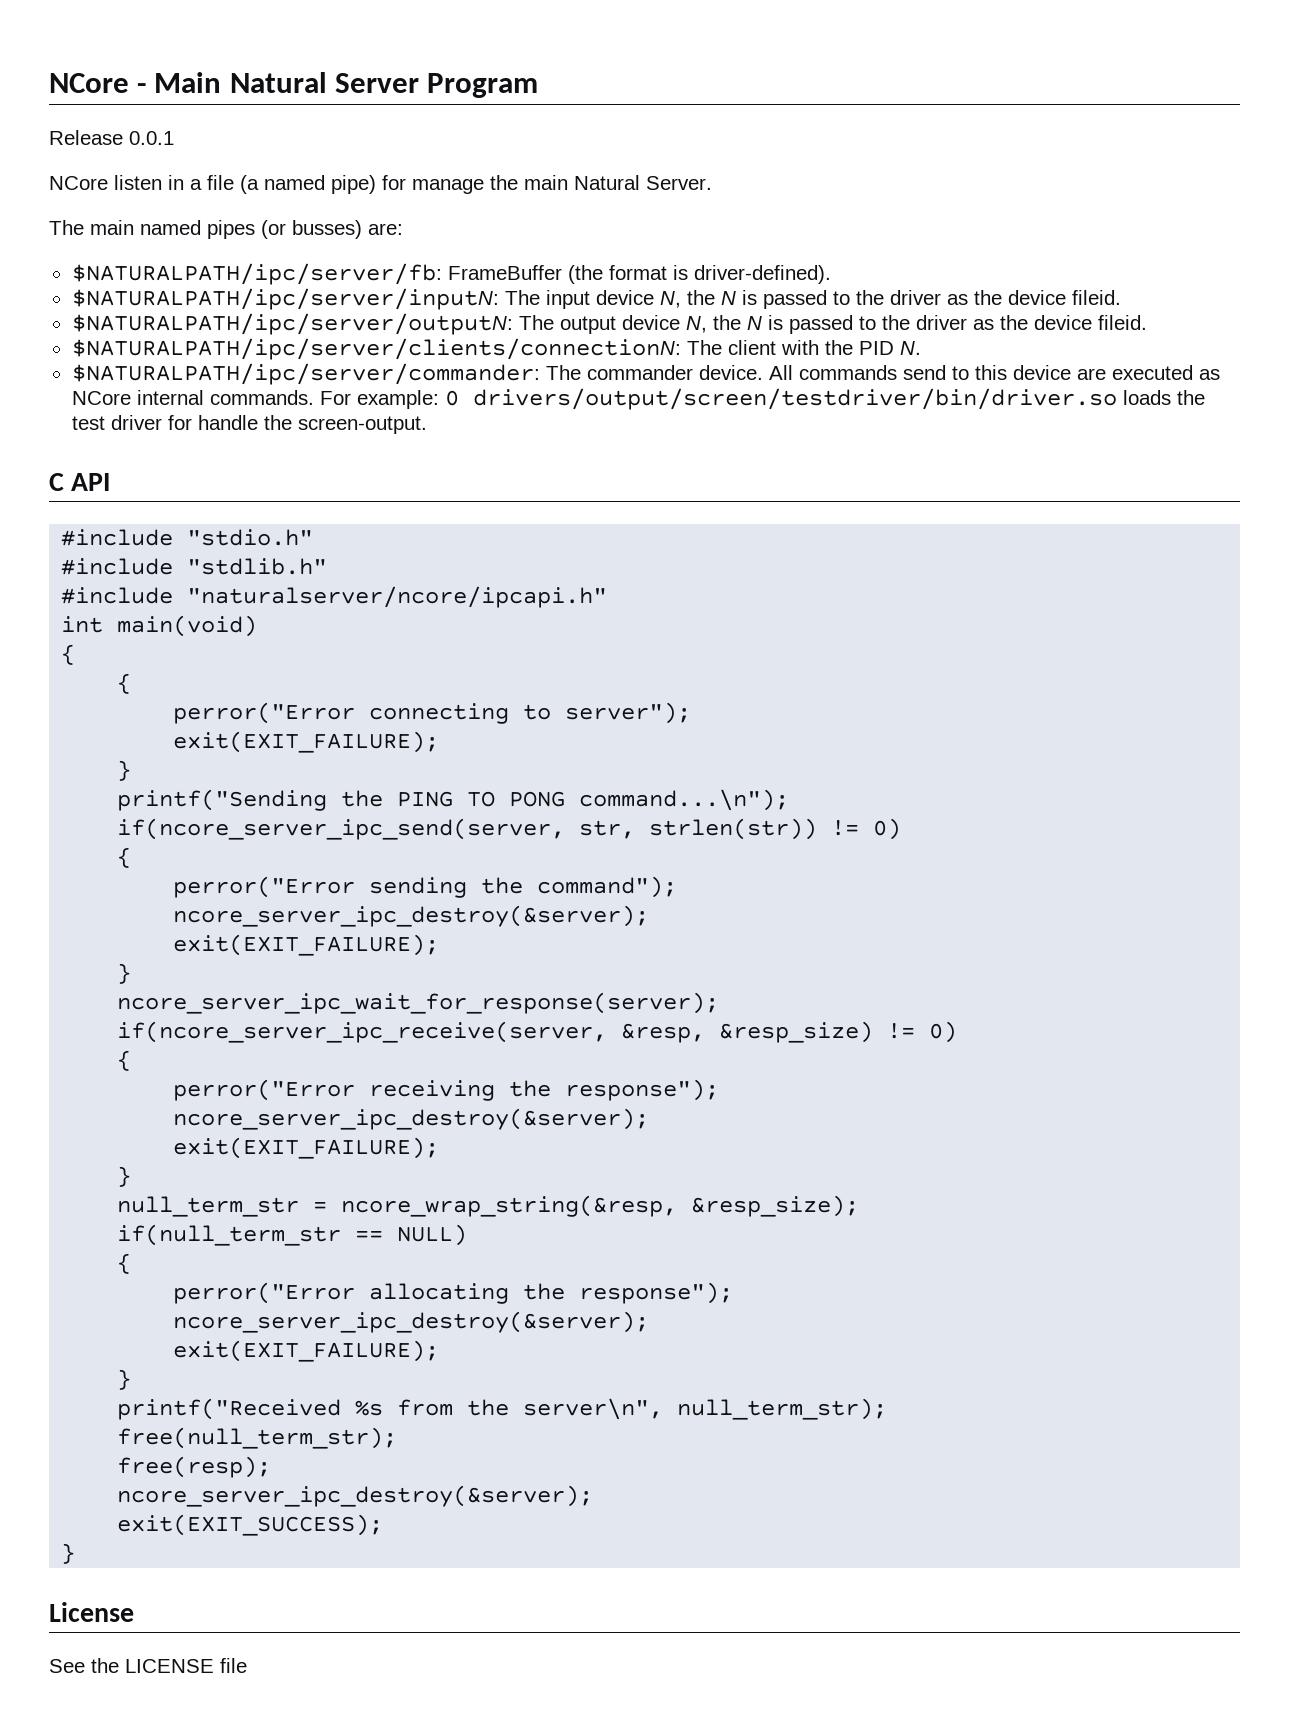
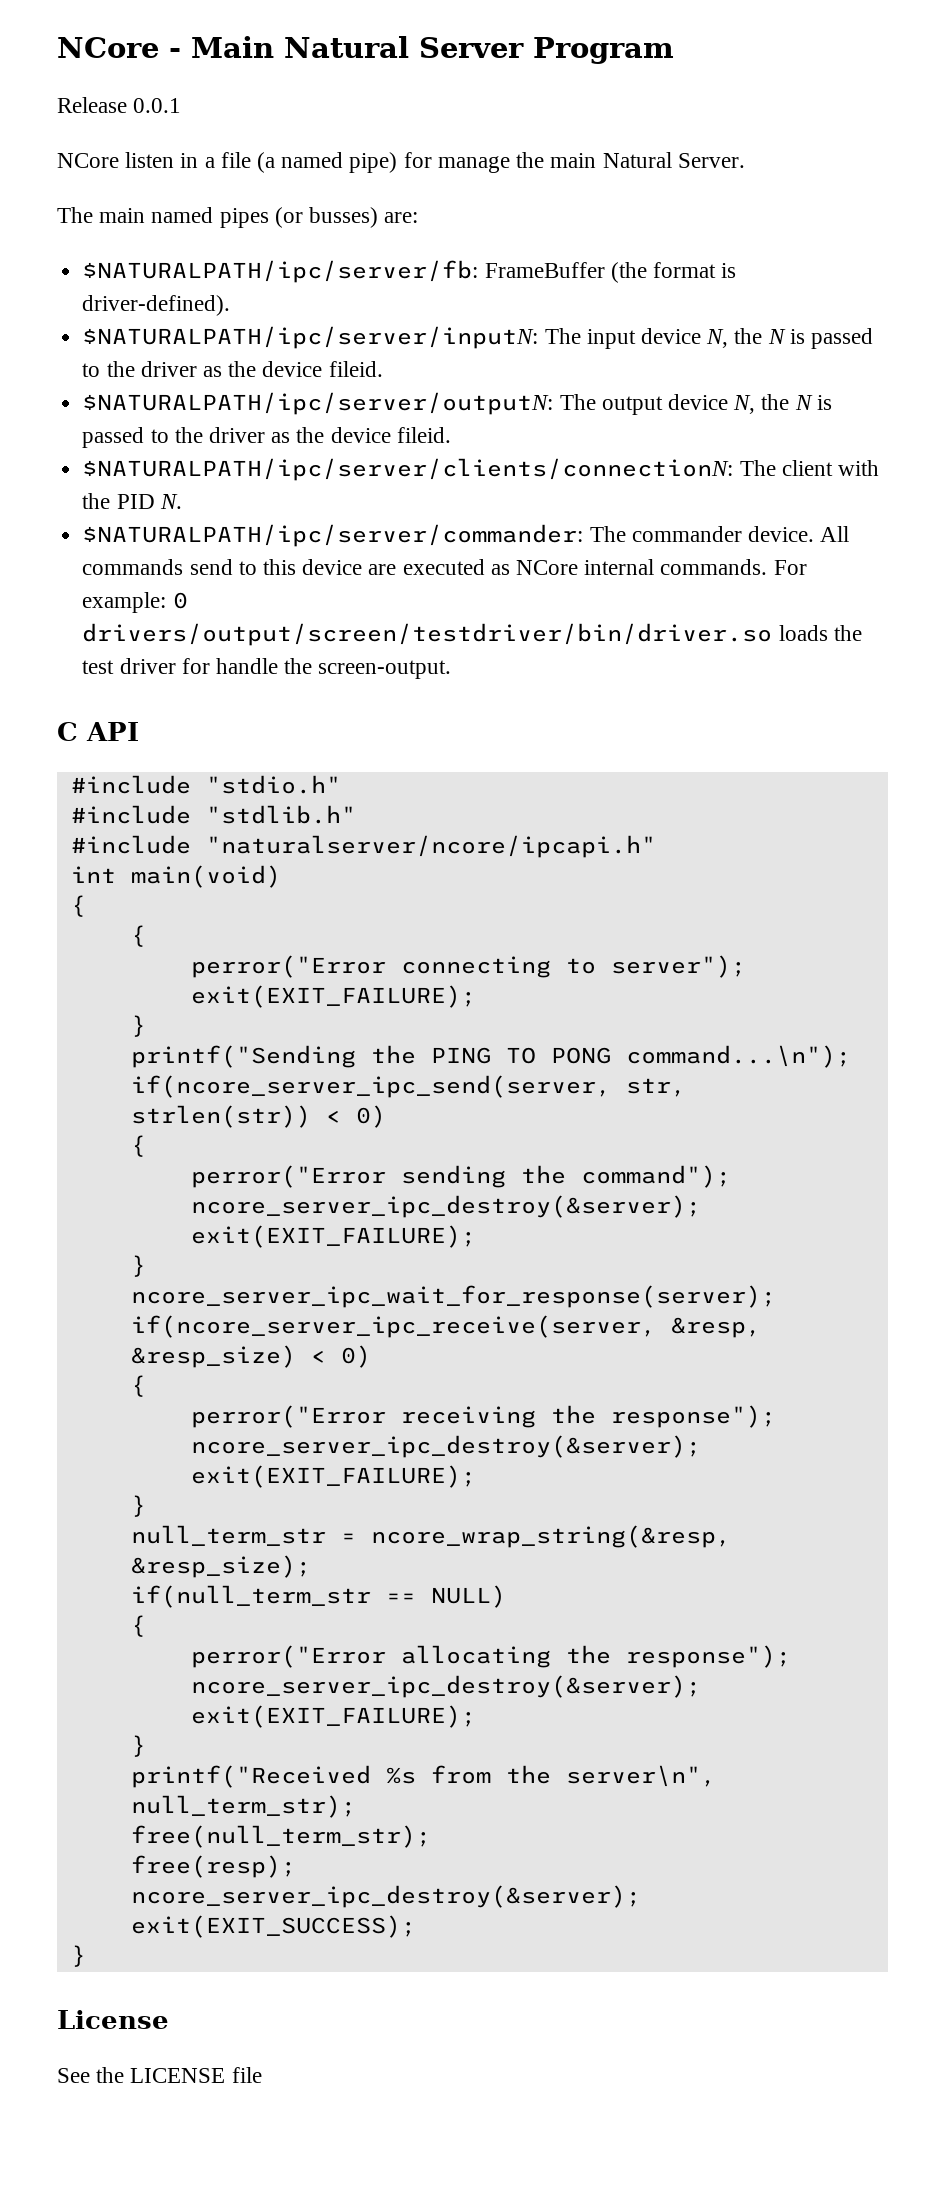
- if(ncore_server_ipc_send(server, str, strlen(str)) != 0)
+ if(ncore_server_ipc_send(server, str, strlen(str)) < 0)
- if(ncore_server_ipc_receive(server, &resp, &resp_size) != 0)
+ if(ncore_server_ipc_receive(server, &resp, &resp_size) < 0)

